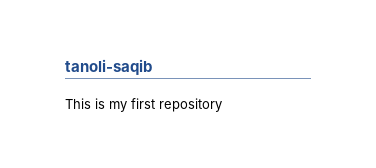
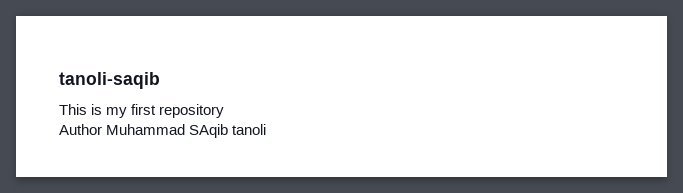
+ Author Muhammad SAqib tanoli

